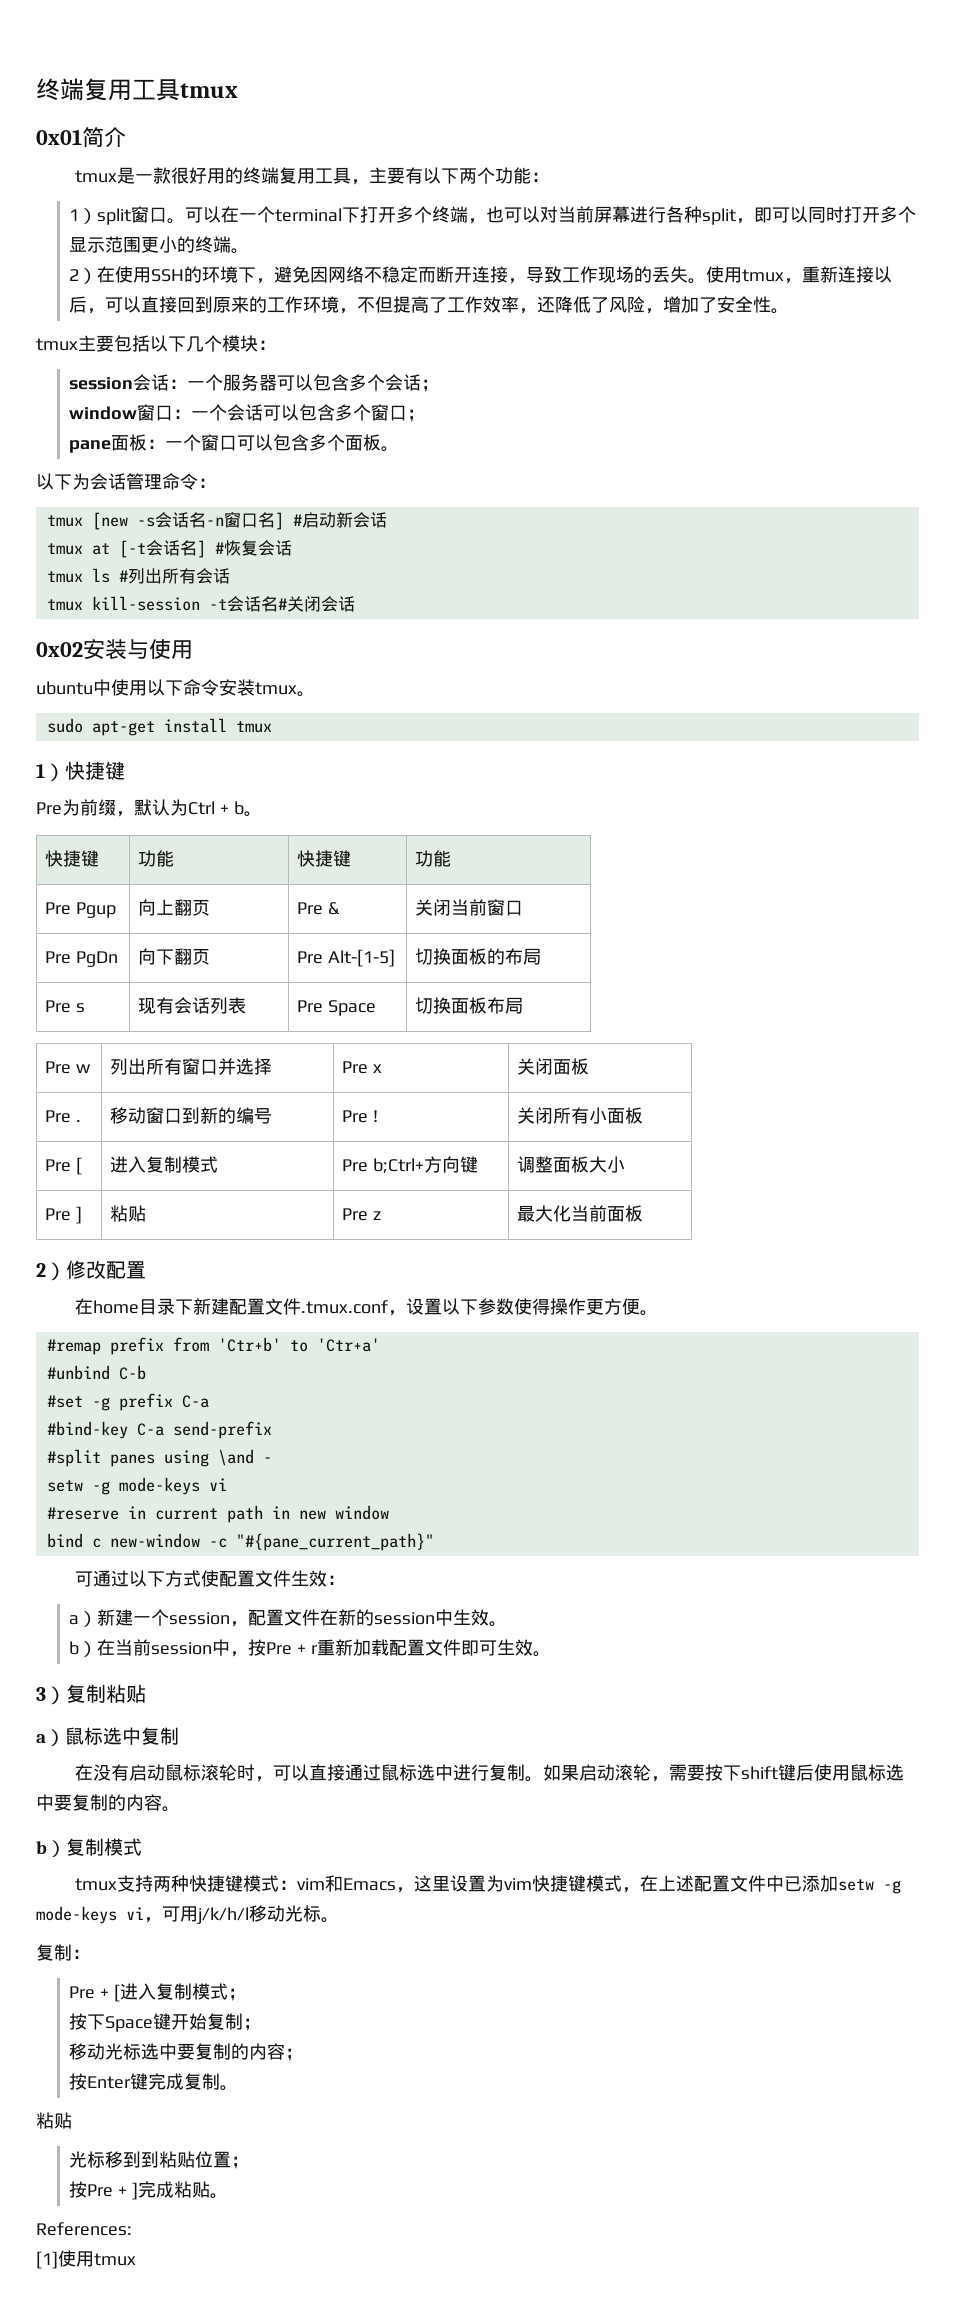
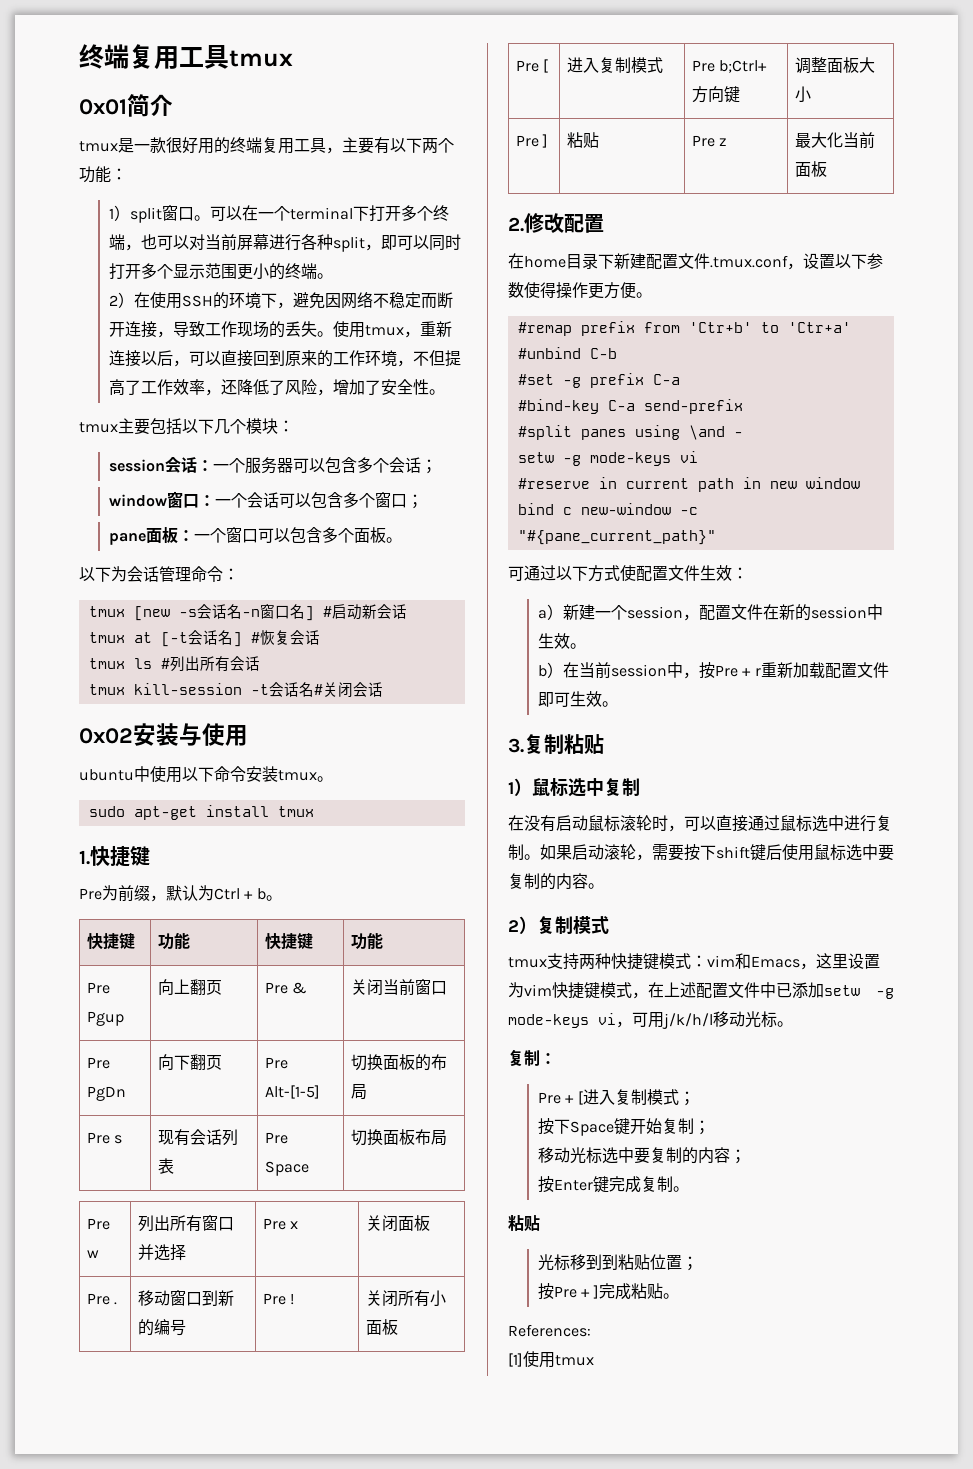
- 1）快捷键
+ 1.快捷键
- 2）修改配置
+ 2.修改配置
- 3）复制粘贴
+ 3.复制粘贴
- a）鼠标选中复制
+ 1）鼠标选中复制
- b）复制模式
+ 2）复制模式

